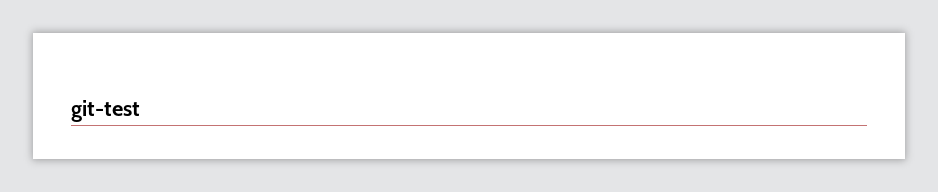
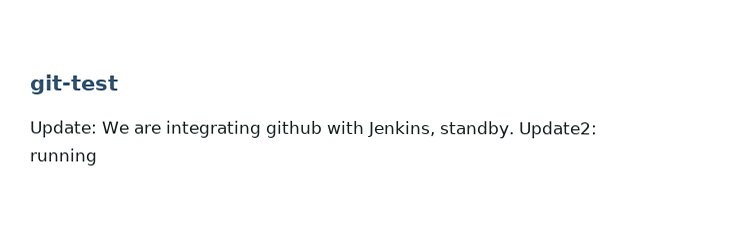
+ Update: We are integrating github with Jenkins, standby. Update2: running

